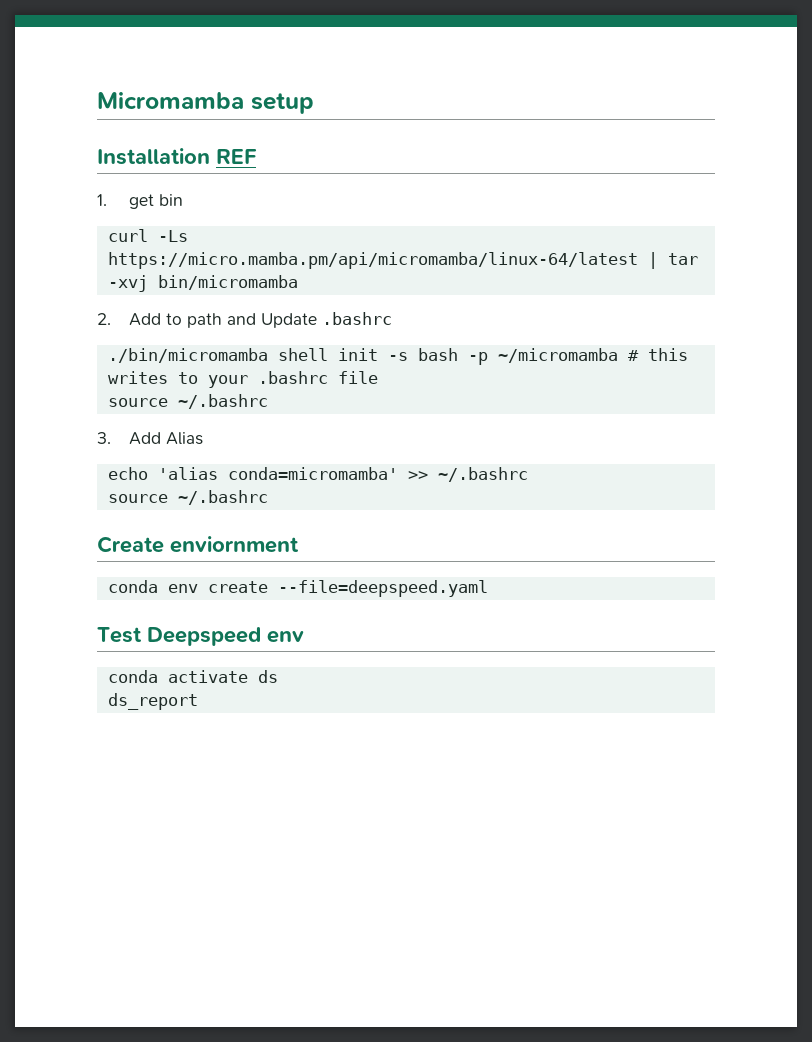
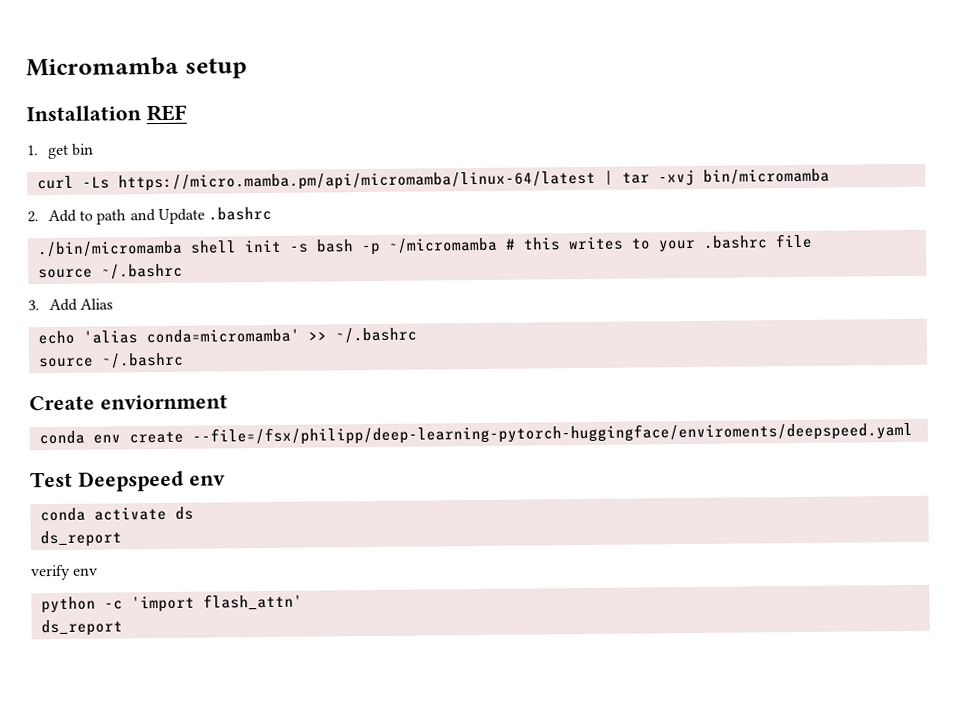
- conda env create --file=deepspeed.yaml
+ conda env create --file=/fsx/philipp/deep-learning-pytorch-huggingface/enviroments/deepspeed.yaml
+ verify env
+ python -c 'import flash_attn'
+ ds_report

